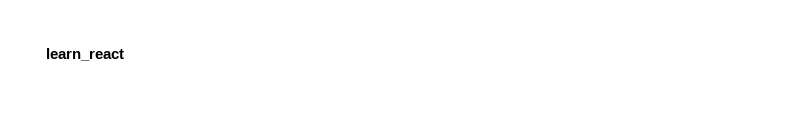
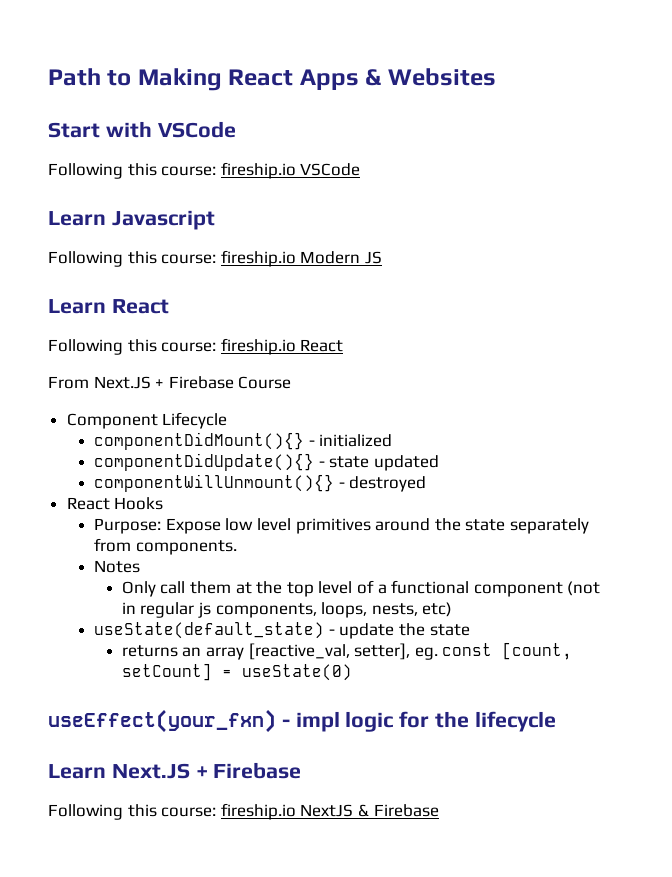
- learn_react
+ Path to Making React Apps & Websites
+ Start with VSCode
+ Following this course: fireship.io VSCode
+ Learn Javascript
+ Following this course: fireship.io Modern JS
+ Learn React
+ Following this course: fireship.io React
+ From Next.JS + Firebase Course
+ Component Lifecycle
+ componentDidMount(){} - initialized
+ componentDidUpdate(){} - state updated
+ componentWillUnmount(){} - destroyed
+ React Hooks
+ Purpose: Expose low level primitives around the state separately from components.
+ Notes
+ Only call them at the top level of a functional component (not in regular js components, loops, nests, etc)
+ useState(default_state) - update the state
+ returns an array [reactive_val, setter], eg. const [count, setCount] = useState(0)
+ useEffect(your_fxn) - impl logic for the lifecycle
+ Learn Next.JS + Firebase
+ Following this course: fireship.io NextJS & Firebase

